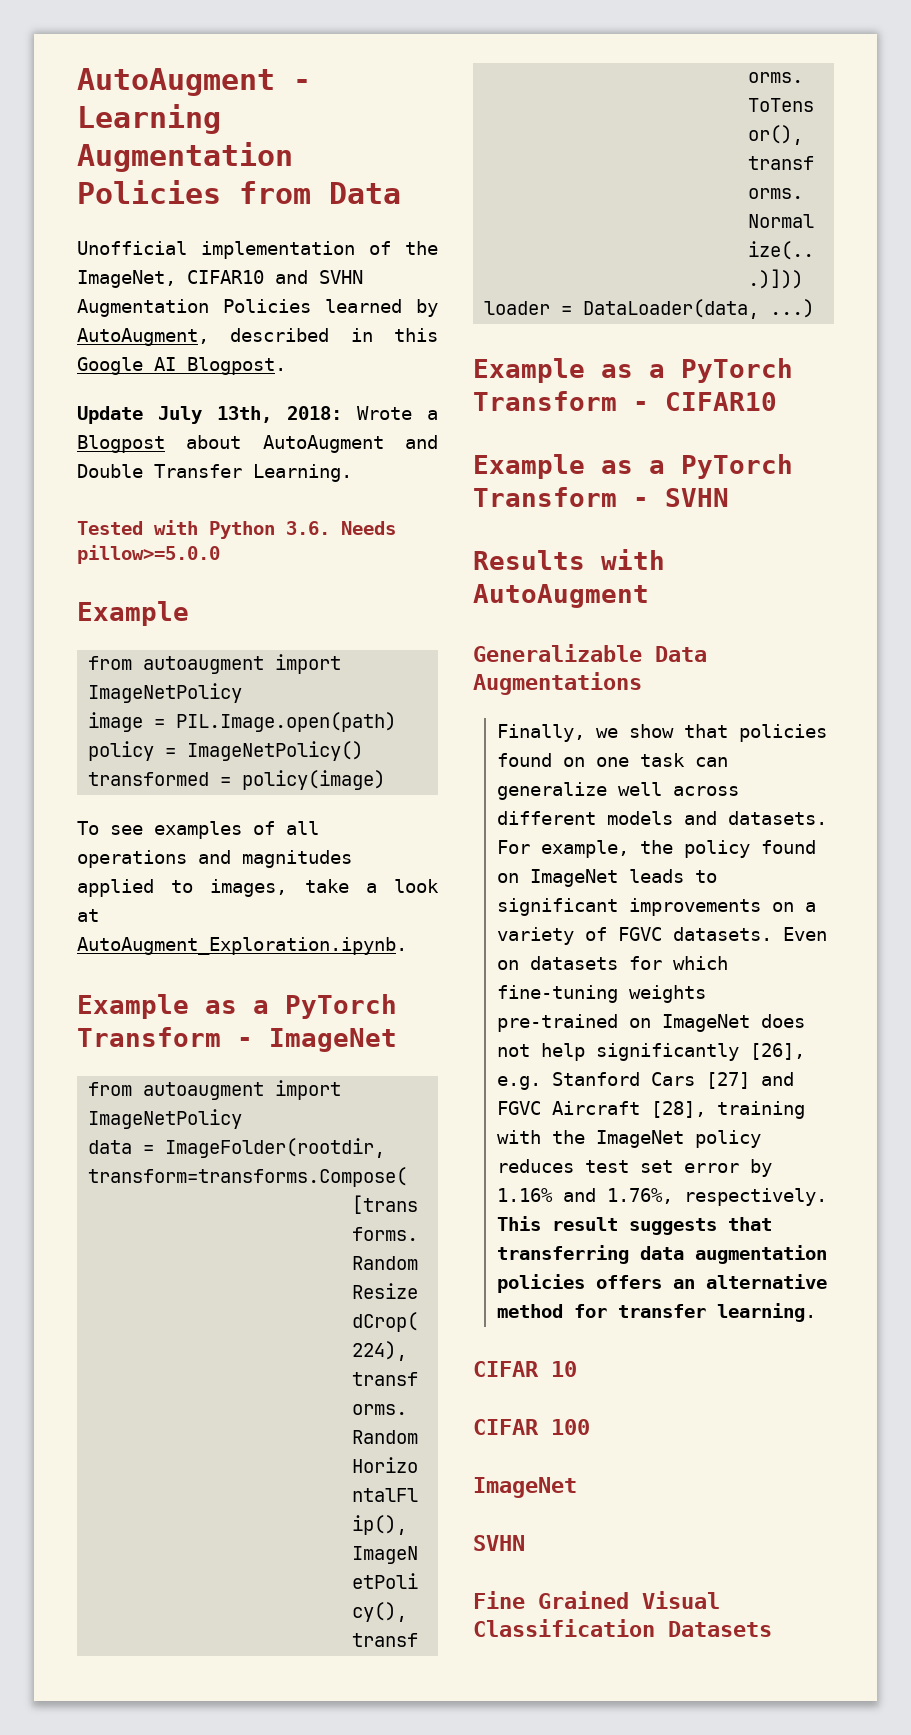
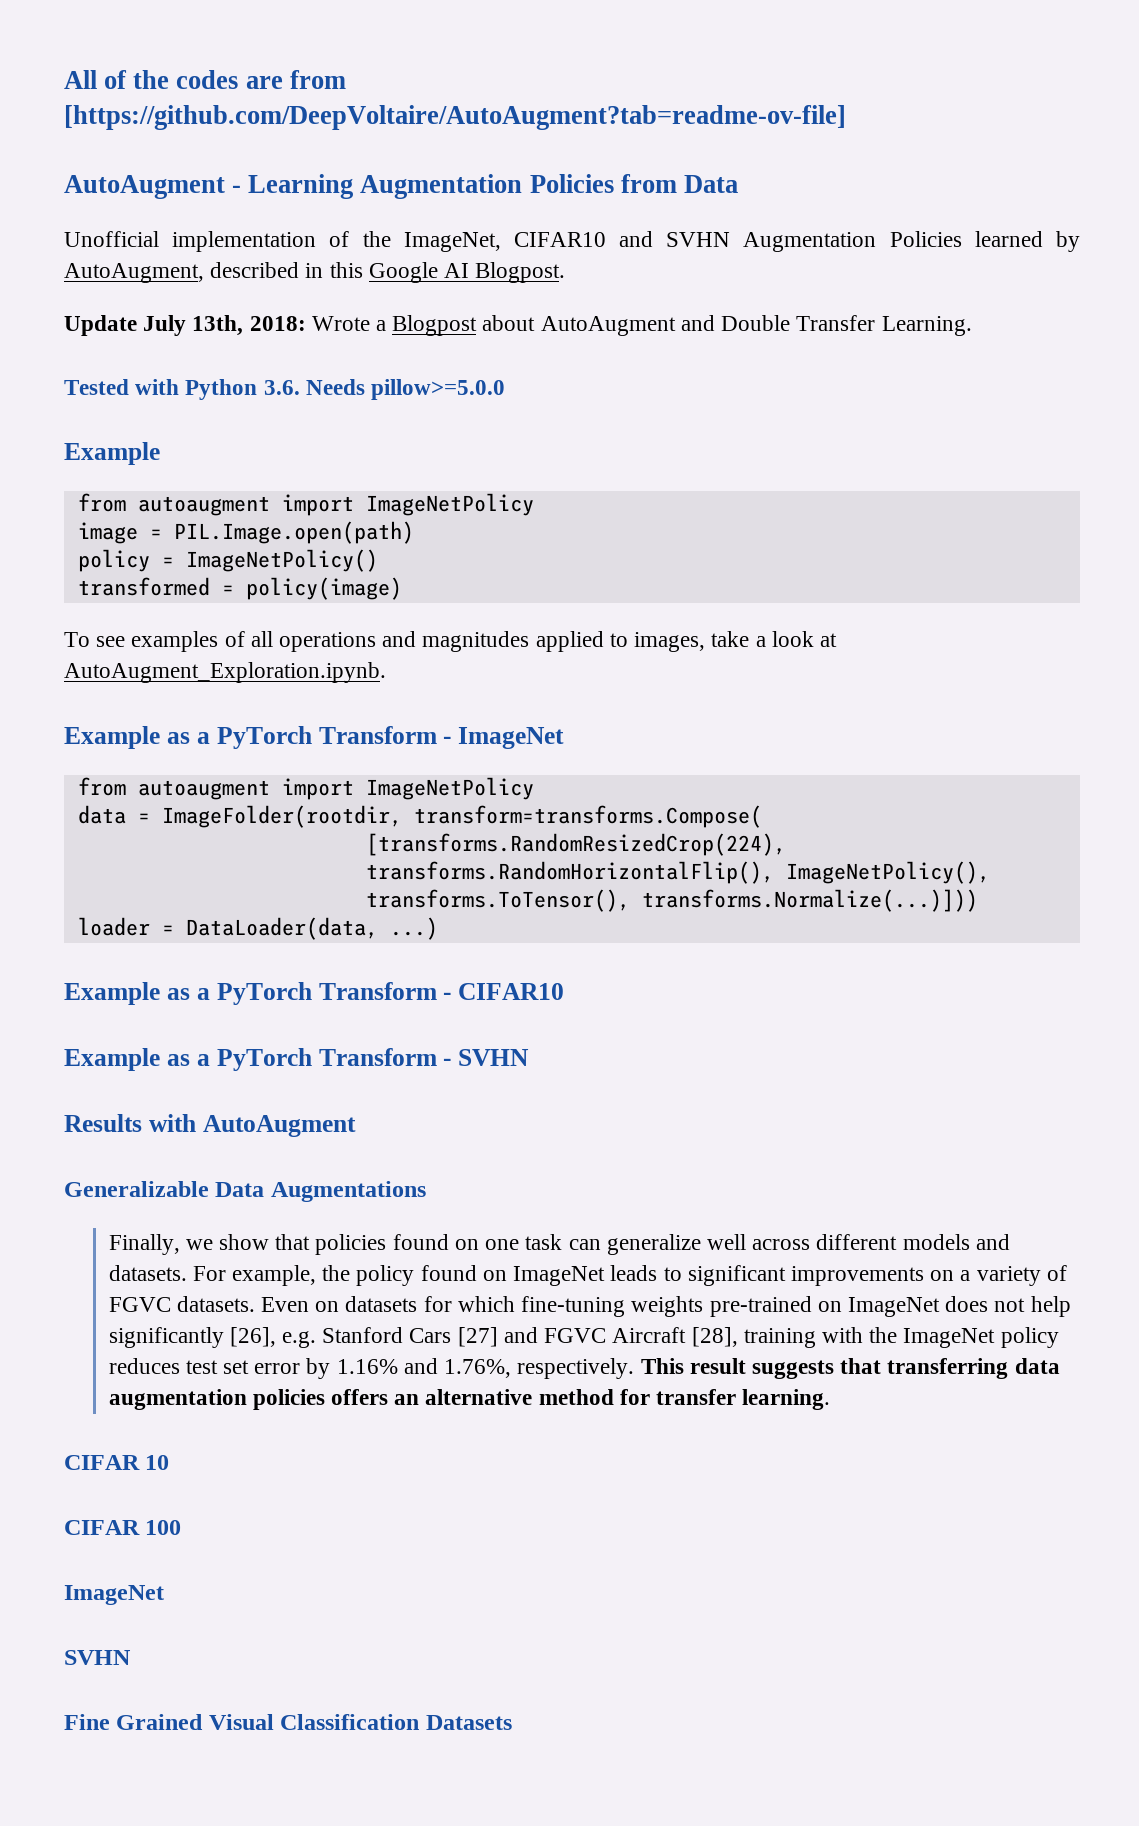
+ All of the codes are from [https://github.com/DeepVoltaire/AutoAugment?tab=readme-ov-file]

